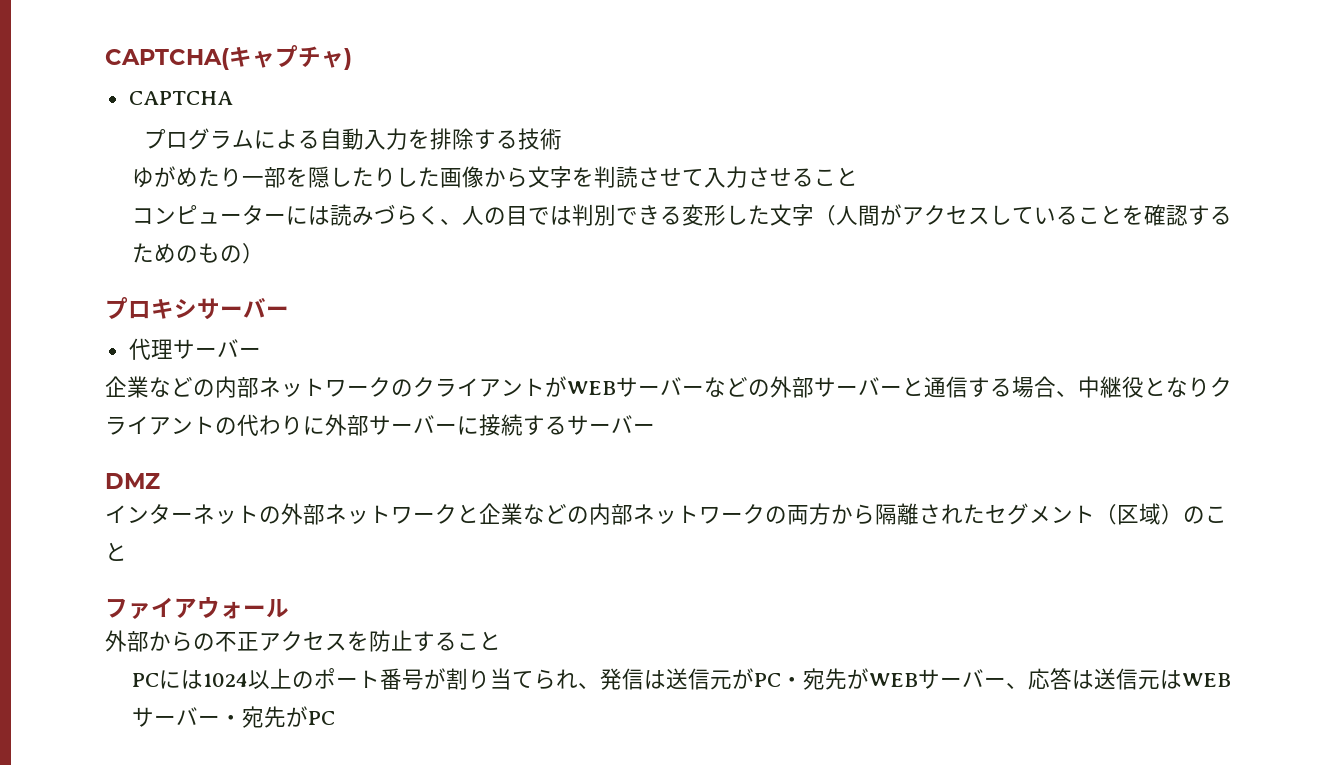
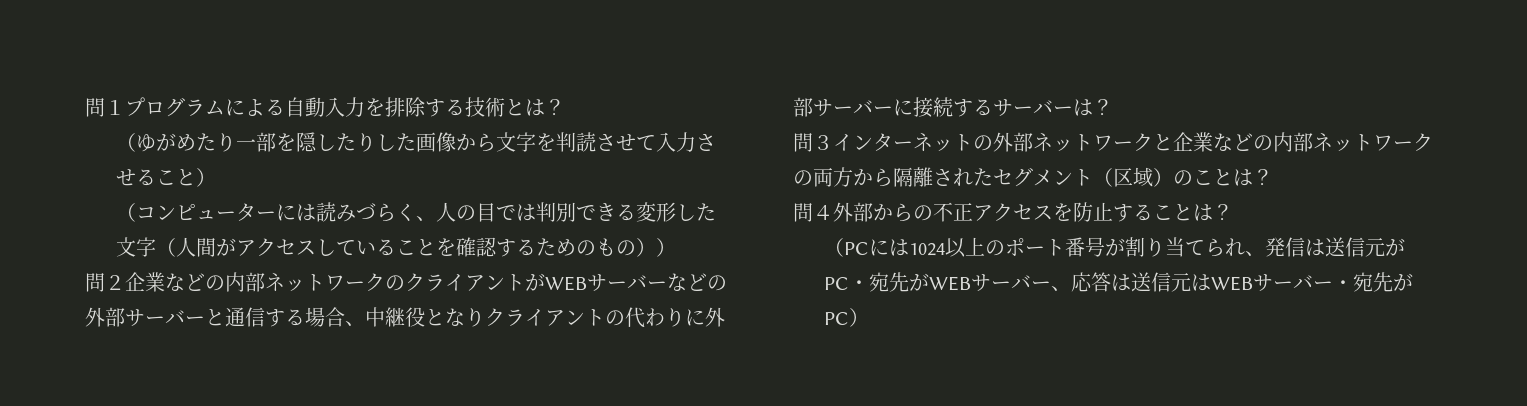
- CAPTCHA(キャプチャ)
- CAPTCHA
- プログラムによる自動入力を排除する技術
- ゆがめたり一部を隠したりした画像から文字を判読させて入力させること
- コンピューターには読みづらく、人の目では判別できる変形した文字（人間がアクセスしていることを確認するためのもの）
- プロキシサーバー
- 代理サーバー
- 企業などの内部ネットワークのクライアントがWEBサーバーなどの外部サーバーと通信する場合、中継役となりクライアントの代わりに外部サーバーに接続するサーバー
- DMZ
- インターネットの外部ネットワークと企業などの内部ネットワークの両方から隔離されたセグメント（区域）のこと
- ファイアウォール
- 外部からの不正アクセスを防止すること
- PCには1024以上のポート番号が割り当てられ、発信は送信元がPC・宛先がWEBサーバー、応答は送信元はWEBサーバー・宛先がPC
+ 問１プログラムによる自動入力を排除する技術とは？
+ （ゆがめたり一部を隠したりした画像から文字を判読させて入力させること）
+ （コンピューターには読みづらく、人の目では判別できる変形した文字（人間がアクセスしていることを確認するためのもの））
+ 問２企業などの内部ネットワークのクライアントがWEBサーバーなどの外部サーバーと通信する場合、中継役となりクライアントの代わりに外部サーバーに接続するサーバーは？
+ 問３インターネットの外部ネットワークと企業などの内部ネットワークの両方から隔離されたセグメント（区域）のことは？
+ 問４外部からの不正アクセスを防止することは？
+ （PCには1024以上のポート番号が割り当てられ、発信は送信元がPC・宛先がWEBサーバー、応答は送信元はWEBサーバー・宛先がPC）

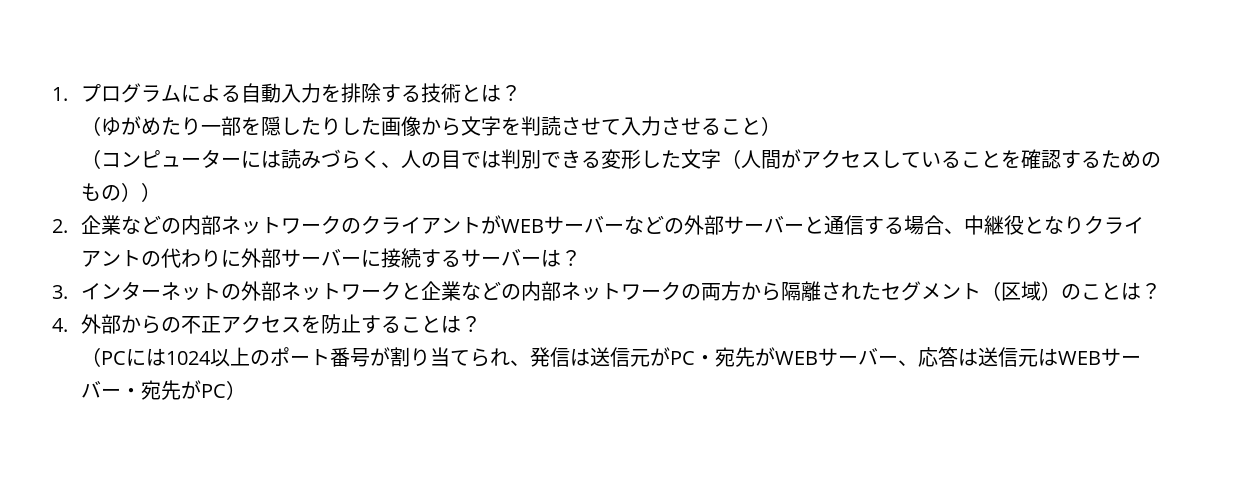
- 問１プログラムによる自動入力を排除する技術とは？
+ 1.プログラムによる自動入力を排除する技術とは？
- 問２企業などの内部ネットワークのクライアントがWEBサーバーなどの外部サーバーと通信する場合、中継役となりクライアントの代わりに外部サーバーに接続するサーバーは？
+ 2.企業などの内部ネットワークのクライアントがWEBサーバーなどの外部サーバーと通信する場合、中継役となりクライアントの代わりに外部サーバーに接続するサーバーは？
- 問３インターネットの外部ネットワークと企業などの内部ネットワークの両方から隔離されたセグメント（区域）のことは？
+ 3.インターネットの外部ネットワークと企業などの内部ネットワークの両方から隔離されたセグメント（区域）のことは？
- 問４外部からの不正アクセスを防止することは？
+ 4.外部からの不正アクセスを防止することは？

